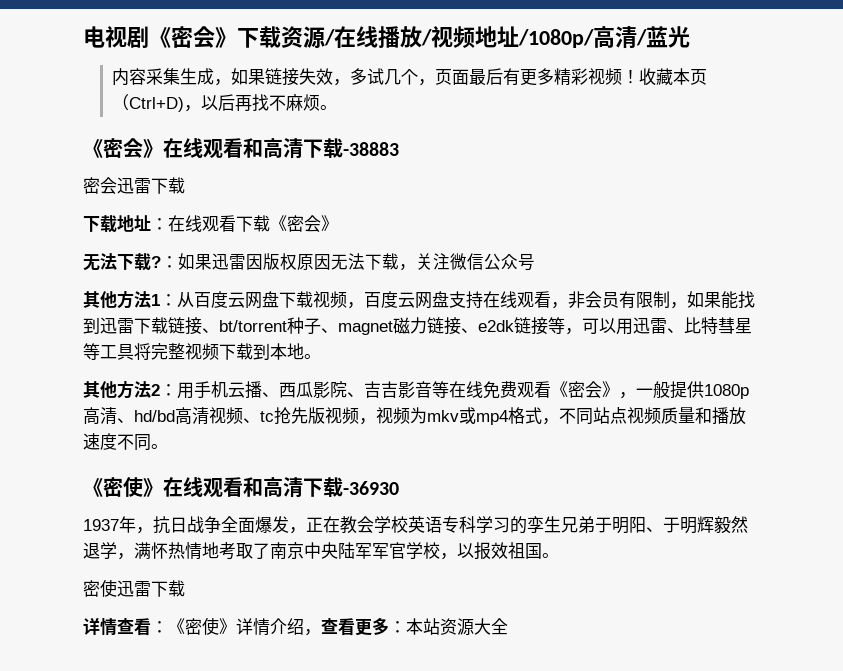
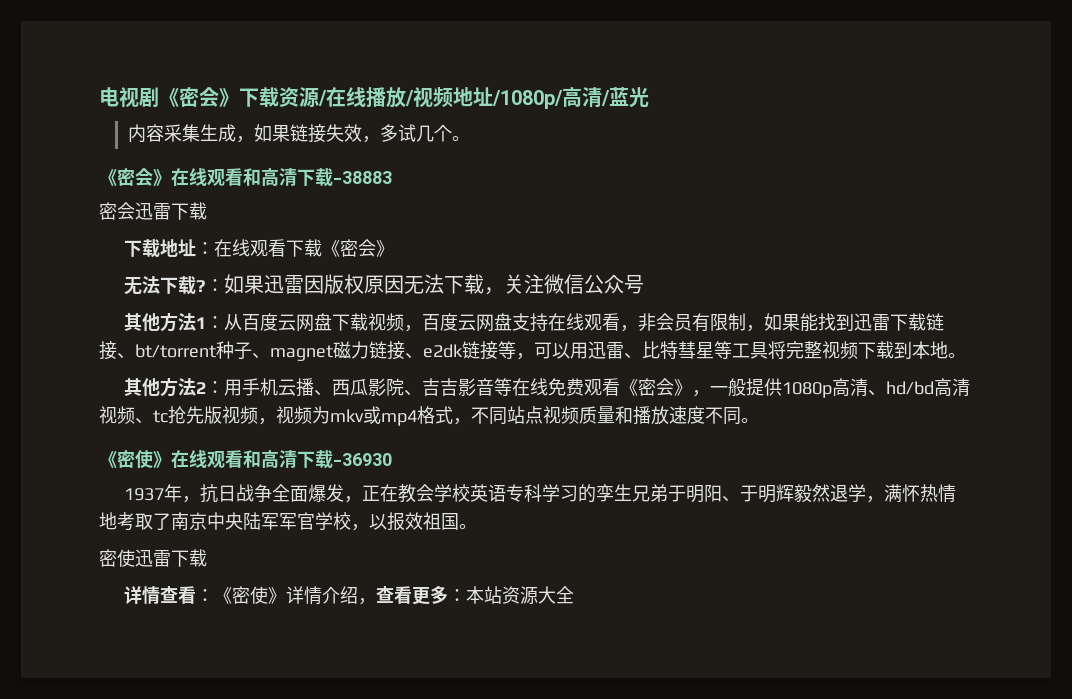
- 内容采集生成，如果链接失效，多试几个，页面最后有更多精彩视频！收藏本页（Ctrl+D)，以后再找不麻烦。
+ 内容采集生成，如果链接失效，多试几个。

